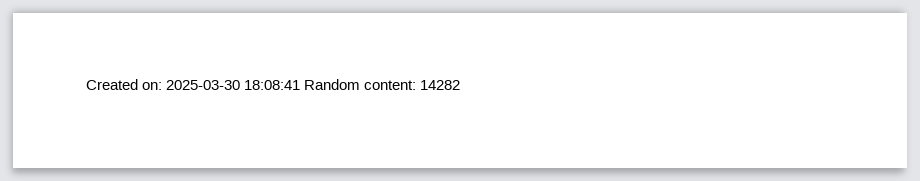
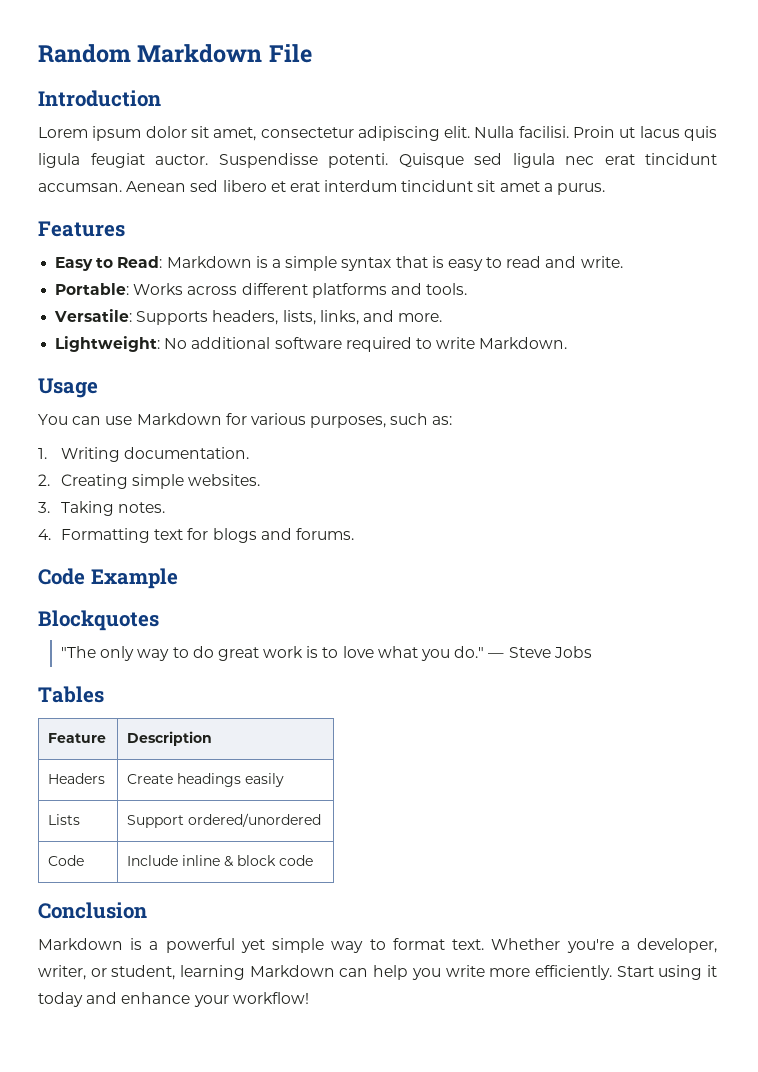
- Created on: 2025-03-30 18:08:41 Random content: 14282
+ Random Markdown File
+ Introduction
+ Lorem ipsum dolor sit amet, consectetur adipiscing elit. Nulla facilisi. Proin ut lacus quis ligula feugiat auctor. Suspendisse potenti. Quisque sed ligula nec erat tincidunt accumsan. Aenean sed libero et erat interdum tincidunt sit amet a purus.
+ Features
+ Easy to Read: Markdown is a simple syntax that is easy to read and write.
+ Portable: Works across different platforms and tools.
+ Versatile: Supports headers, lists, links, and more.
+ Lightweight: No additional software required to write Markdown.
+ Usage
+ You can use Markdown for various purposes, such as:
+ 1. Writing documentation.
+ 2. Creating simple websites.
+ 3. Taking notes.
+ 4. Formatting text for blogs and forums.
+ Code Example
+ Blockquotes
+ "The only way to do great work is to love what you do." — Steve Jobs
+ Tables
+ Feature | Description
+ Headers | Create headings easily
+ Lists | Support ordered/unordered
+ Code | Include inline & block code
+ Conclusion
+ Markdown is a powerful yet simple way to format text. Whether you're a developer, writer, or student, learning Markdown can help you write more efficiently. Start using it today and enhance your workflow!

